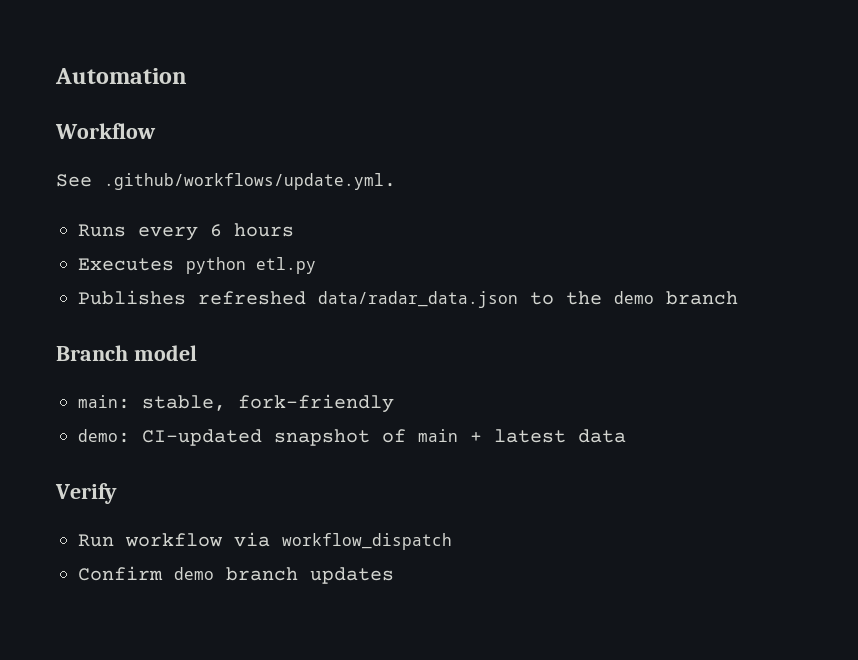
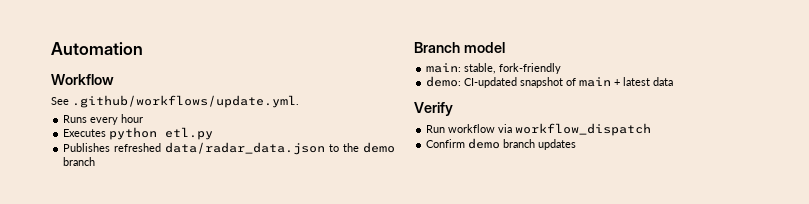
- Runs every 6 hours
+ Runs every hour

